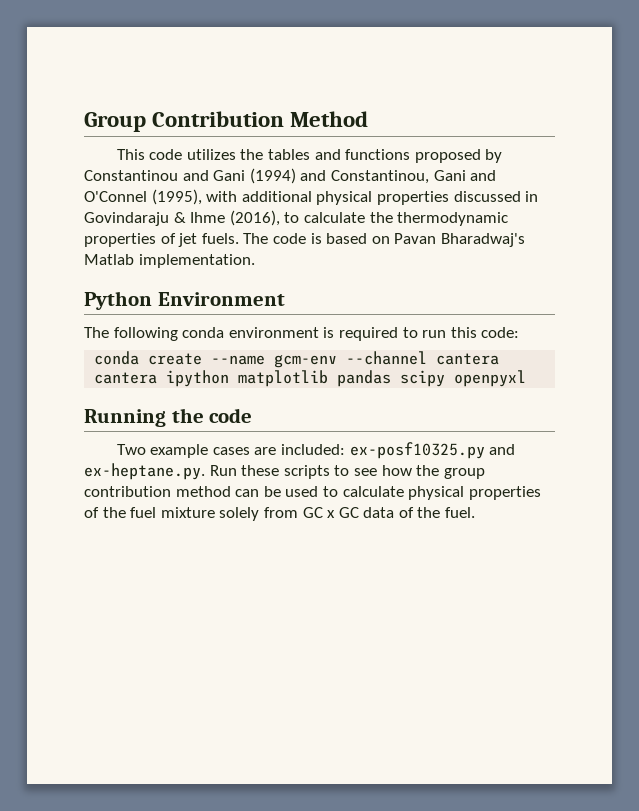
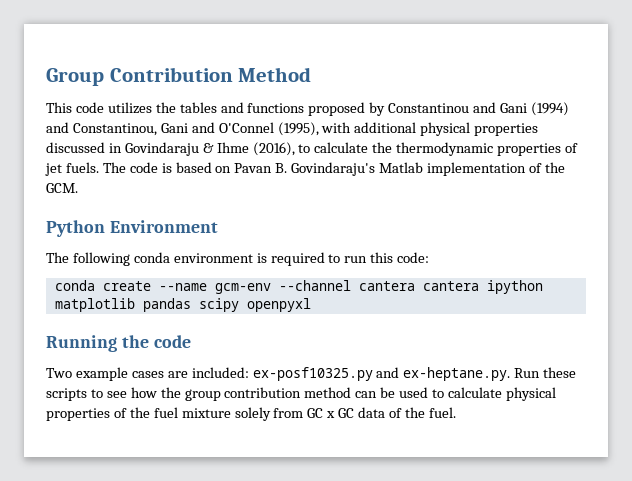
- The code is based on Pavan Bharadwaj's Matlab implementation.
+ The code is based on Pavan B. Govindaraju's Matlab implementation of the GCM.

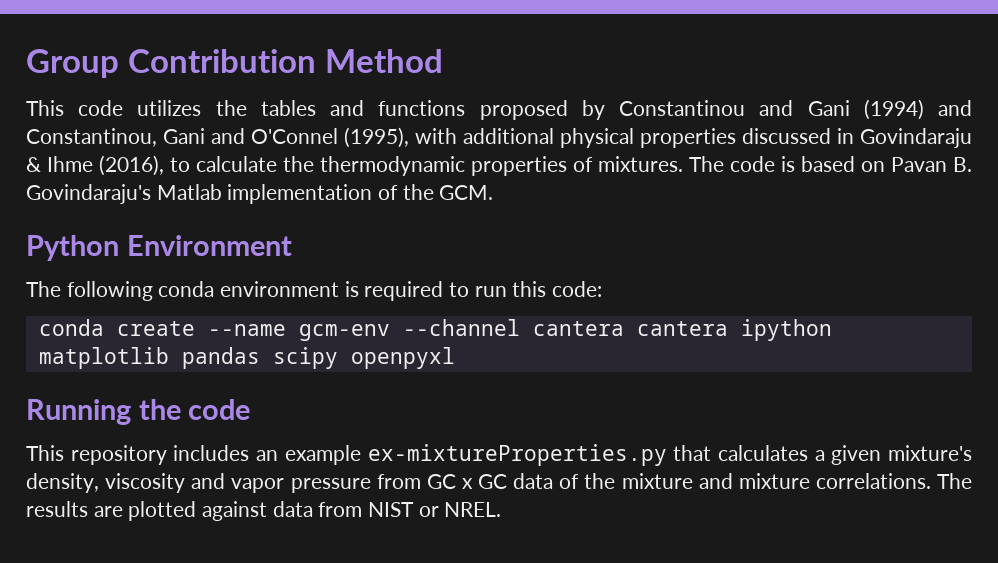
- This code utilizes the tables and functions proposed by Constantinou and Gani (1994) and Constantinou, Gani and O'Connel (1995), with additional physical properties discussed in Govindaraju & Ihme (2016), to calculate the thermodynamic properties of jet fuels.
+ This code utilizes the tables and functions proposed by Constantinou and Gani (1994) and Constantinou, Gani and O'Connel (1995), with additional physical properties discussed in Govindaraju & Ihme (2016), to calculate the thermodynamic properties of mixtures.
- Two example cases are included: ex-posf10325.py and ex-heptane.py. Run these scripts to see how the group contribution method can be used to calculate physical properties of the fuel mixture solely from GC x GC data of the fuel.
+ This repository includes an example ex-mixtureProperties.py that calculates a given mixture's density, viscosity and vapor pressure from GC x GC data of the mixture and mixture correlations. The results are plotted against data from NIST or NREL.

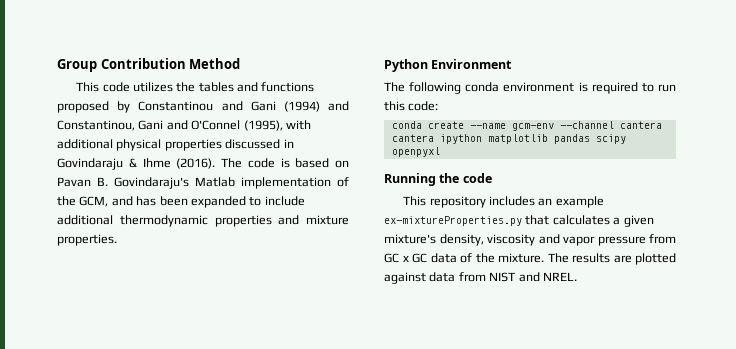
- This code utilizes the tables and functions proposed by Constantinou and Gani (1994) and Constantinou, Gani and O'Connel (1995), with additional physical properties discussed in Govindaraju & Ihme (2016), to calculate the thermodynamic properties of mixtures.
+ This code utilizes the tables and functions proposed by Constantinou and Gani (1994) and Constantinou, Gani and O'Connel (1995), with additional physical properties discussed in Govindaraju & Ihme (2016).
- The code is based on Pavan B. Govindaraju's Matlab implementation of the GCM.
+ The code is based on Pavan B. Govindaraju's Matlab implementation of the GCM, and has been expanded to include additional thermodynamic properties and mixture properties.
- This repository includes an example ex-mixtureProperties.py that calculates a given mixture's density, viscosity and vapor pressure from GC x GC data of the mixture and mixture correlations.
+ This repository includes an example ex-mixtureProperties.py that calculates a given mixture's density, viscosity and vapor pressure from GC x GC data of the mixture.
- The results are plotted against data from NIST or NREL.
+ The results are plotted against data from NIST and NREL.

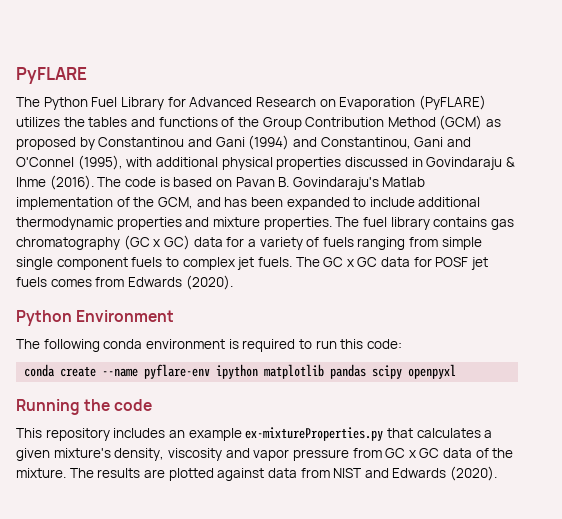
- Group Contribution Method
- This code utilizes the tables and functions proposed by Constantinou and Gani (1994) and Constantinou, Gani and O'Connel (1995), with additional physical properties discussed in Govindaraju & Ihme (2016).
+ PyFLARE
+ The Python Fuel Library for Advanced Research on Evaporation (PyFLARE) utilizes the tables and functions of the Group Contribution Method (GCM) as proposed by Constantinou and Gani (1994) and Constantinou, Gani and O'Connel (1995), with additional physical properties discussed in Govindaraju & Ihme (2016).
+ The fuel library contains gas chromatography (GC x GC) data for a variety of fuels ranging from simple single component fuels to complex jet fuels. The GC x GC data for POSF jet fuels comes from Edwards (2020).
- conda create --name gcm-env --channel cantera cantera ipython matplotlib pandas scipy openpyxl
+ conda create --name pyflare-env ipython matplotlib pandas scipy openpyxl
- The results are plotted against data from NIST and NREL.
+ The results are plotted against data from NIST and Edwards (2020).

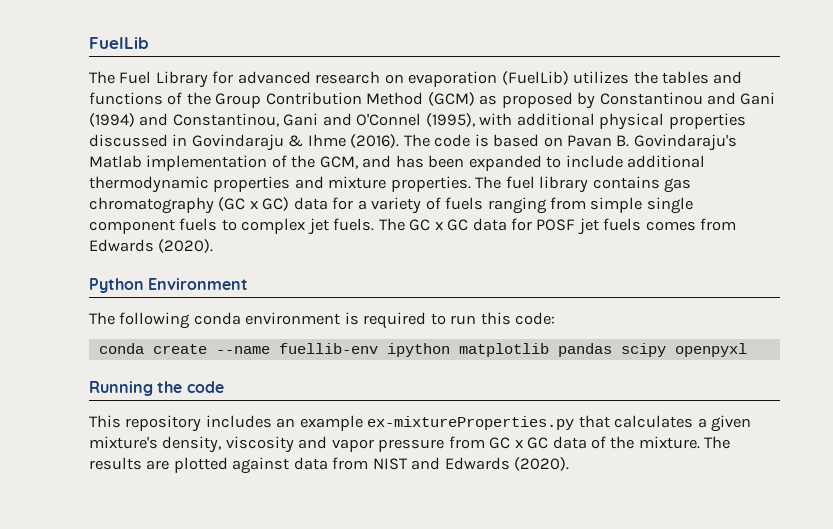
- PyFLARE
- The Python Fuel Library for Advanced Research on Evaporation (PyFLARE) utilizes the tables and functions of the Group Contribution Method (GCM) as proposed by Constantinou and Gani (1994) and Constantinou, Gani and O'Connel (1995), with additional physical properties discussed in Govindaraju & Ihme (2016).
+ FuelLib
+ The Fuel Library for advanced research on evaporation (FuelLib) utilizes the tables and functions of the Group Contribution Method (GCM) as proposed by Constantinou and Gani (1994) and Constantinou, Gani and O'Connel (1995), with additional physical properties discussed in Govindaraju & Ihme (2016).
- conda create --name pyflare-env ipython matplotlib pandas scipy openpyxl
+ conda create --name fuellib-env ipython matplotlib pandas scipy openpyxl

